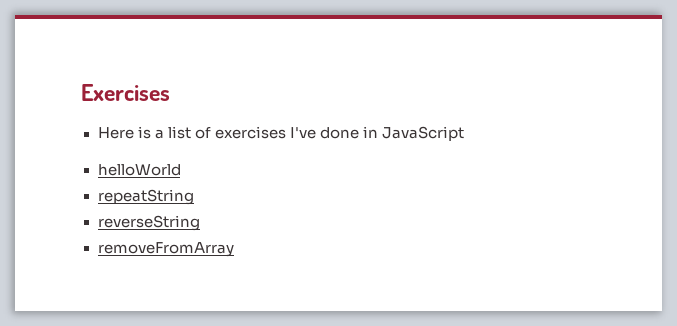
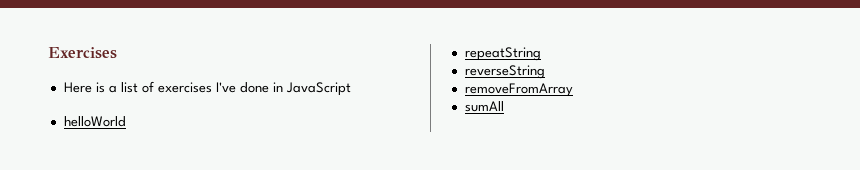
+ sumAll

